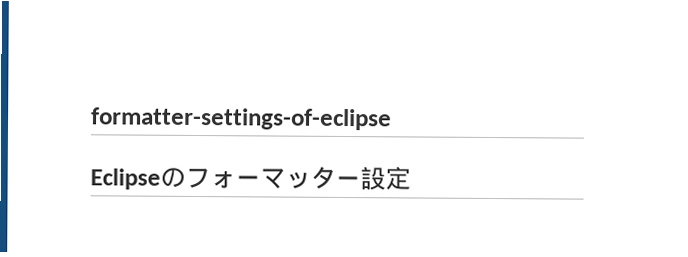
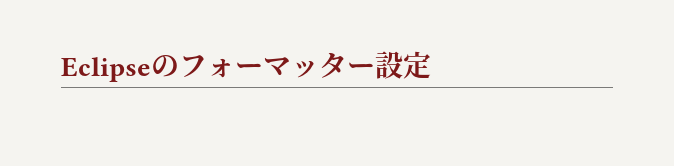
- formatter-settings-of-eclipse

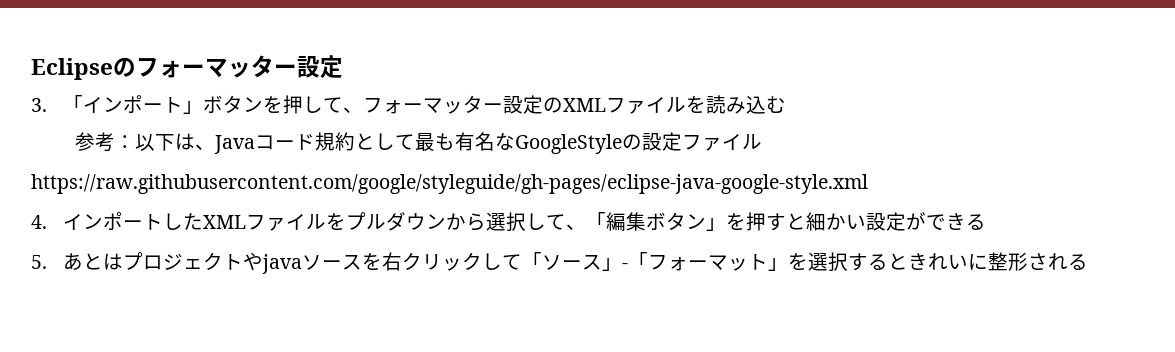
+ 3.「インポート」ボタンを押して、フォーマッター設定のXMLファイルを読み込む
+ 参考：以下は、Javaコード規約として最も有名なGoogleStyleの設定ファイル
+ https://raw.githubusercontent.com/google/styleguide/gh-pages/eclipse-java-google-style.xml
+ 4.インポートしたXMLファイルをプルダウンから選択して、「編集ボタン」を押すと細かい設定ができる
+ 5.あとはプロジェクトやjavaソースを右クリックして「ソース」-「フォーマット」を選択するときれいに整形される

